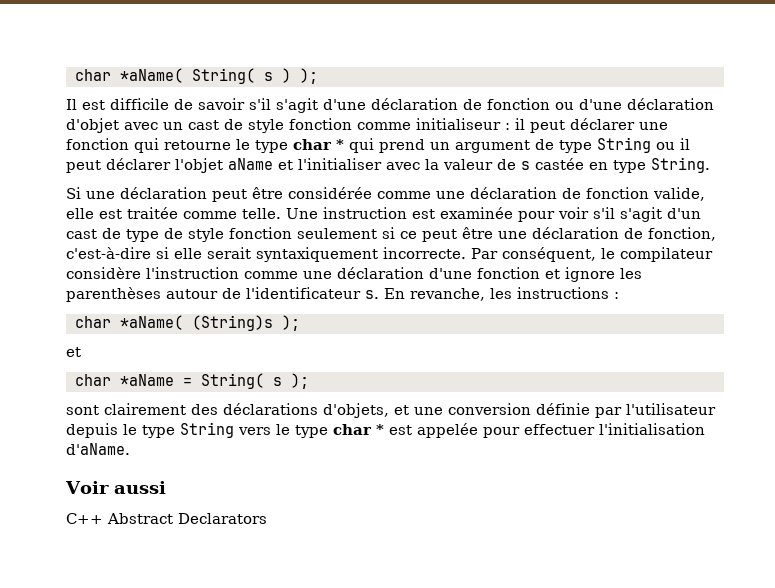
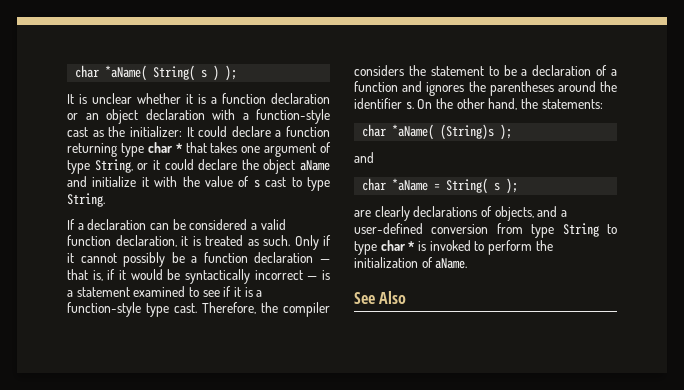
- Il est difficile de savoir s'il s'agit d'une déclaration de fonction ou d'une déclaration d'objet avec un cast de style fonction comme initialiseur : il peut déclarer une fonction qui retourne le type char * qui prend un argument de type String ou il peut déclarer l'objet aName et l'initialiser avec la valeur de s castée en type String.
- Si une déclaration peut être considérée comme une déclaration de fonction valide, elle est traitée comme telle. Une instruction est examinée pour voir s'il s'agit d'un cast de type de style fonction seulement si ce peut être une déclaration de fonction, c'est-à-dire si elle serait syntaxiquement incorrecte. Par conséquent, le compilateur considère l'instruction comme une déclaration d'une fonction et ignore les parenthèses autour de l'identificateur s. En revanche, les instructions :
+ It is unclear whether it is a function declaration or an object declaration with a function-style cast as the initializer: It could declare a function returning type char * that takes one argument of type String, or it could declare the object aName and initialize it with the value of s cast to type String.
+ If a declaration can be considered a valid function declaration, it is treated as such. Only if it cannot possibly be a function declaration — that is, if it would be syntactically incorrect — is a statement examined to see if it is a function-style type cast. Therefore, the compiler considers the statement to be a declaration of a function and ignores the parentheses around the identifier s. On the other hand, the statements:
  char *aName( (String)s );
- et
+ and
- sont clairement des déclarations d'objets, et une conversion définie par l'utilisateur depuis le type String vers le type char * est appelée pour effectuer l'initialisation d'aName.
- Voir aussi
- C++ Abstract Declarators
+ are clearly declarations of objects, and a user-defined conversion from type String to type char * is invoked to perform the initialization of aName.
+ See Also

